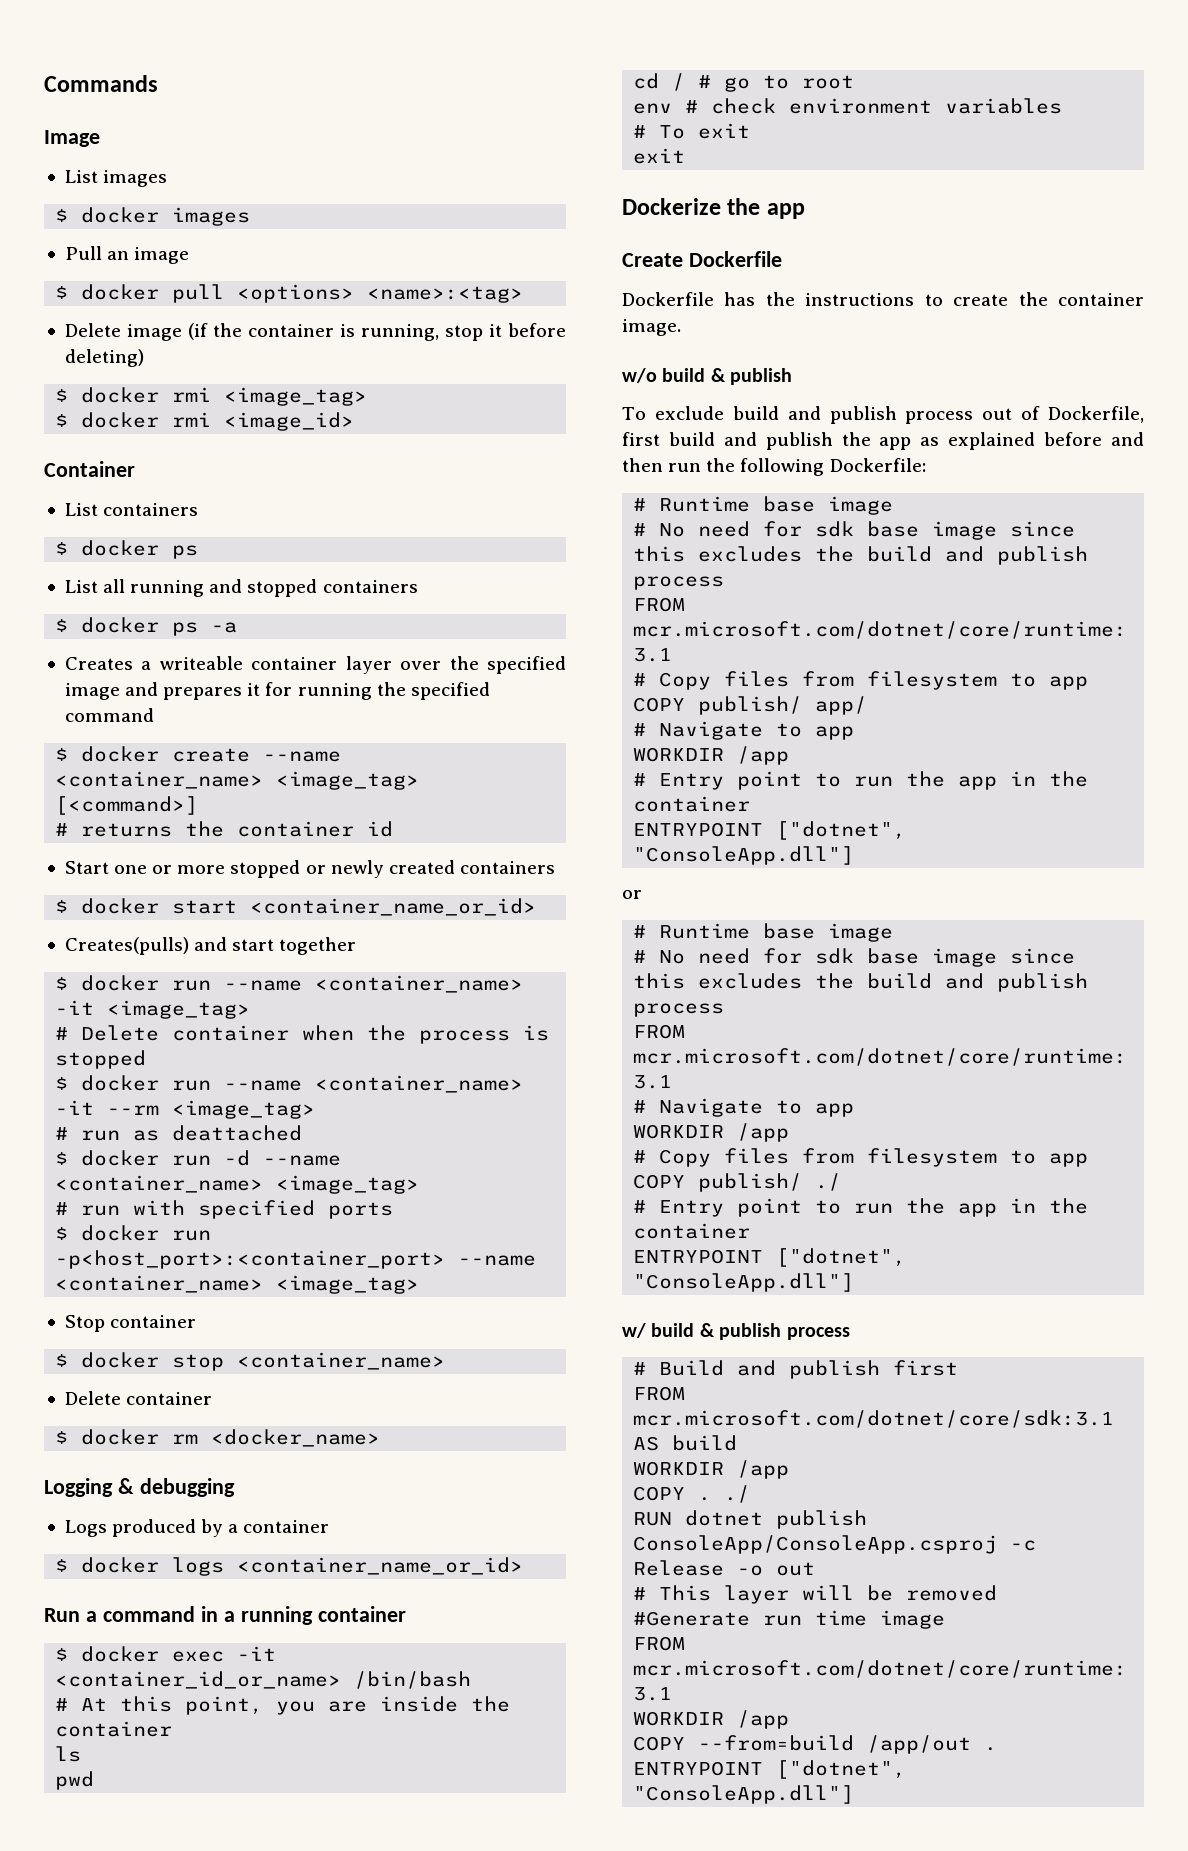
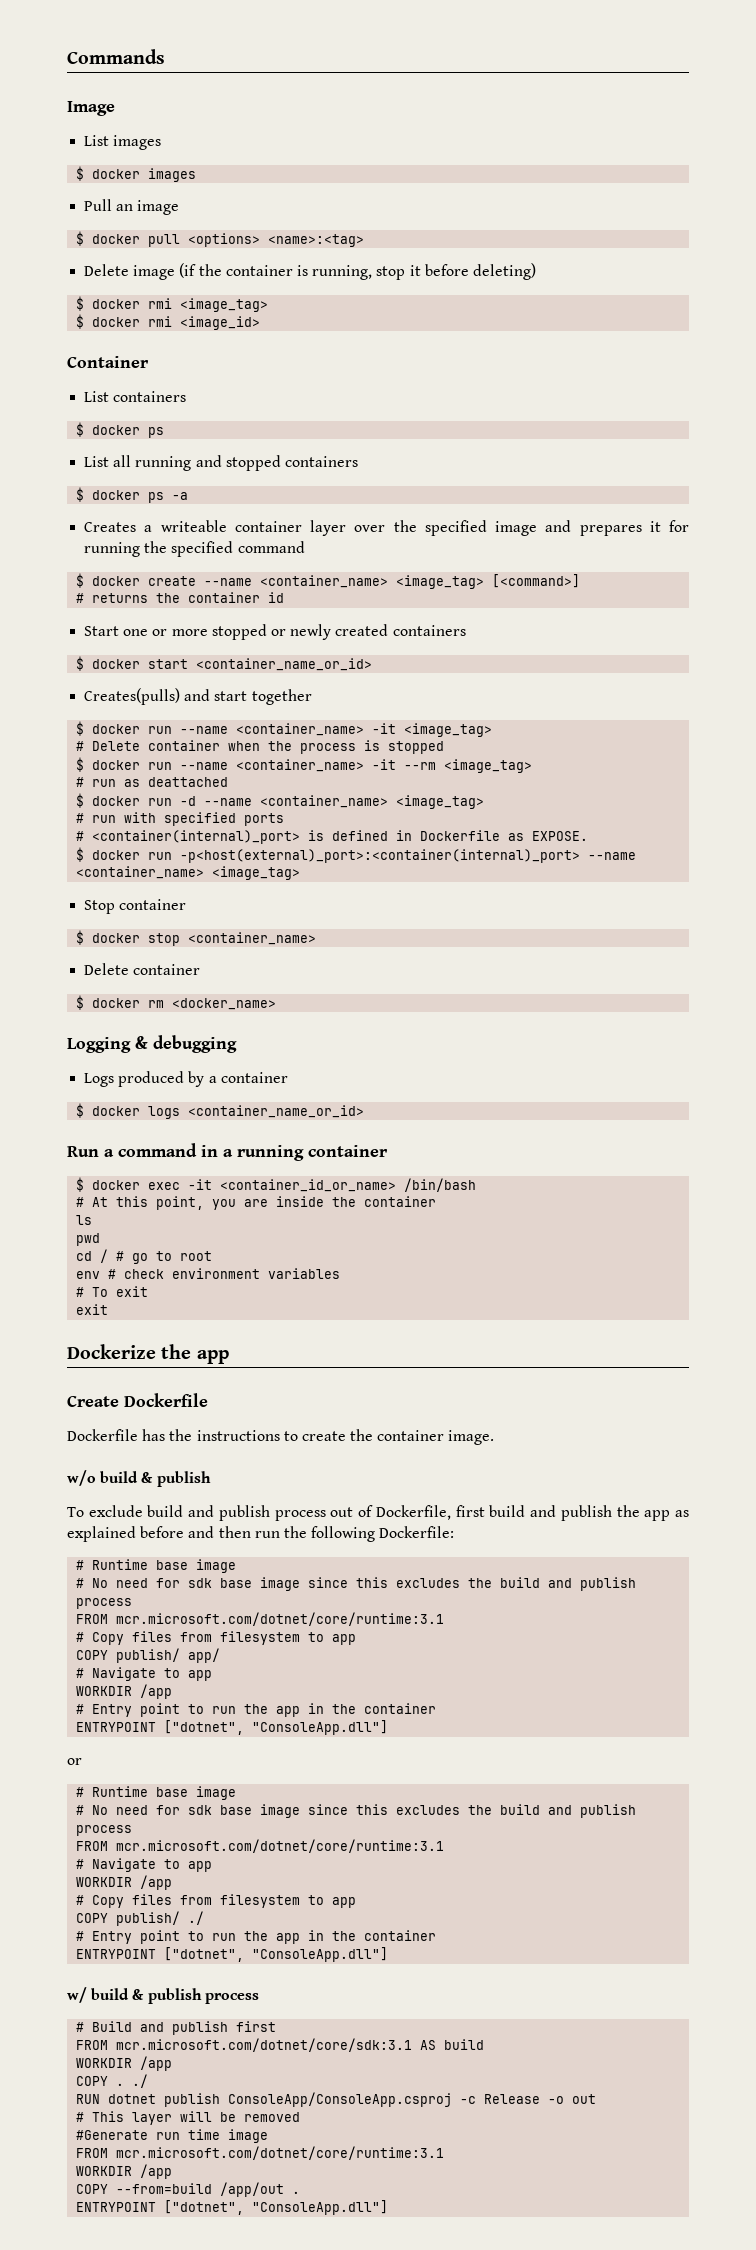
- $ docker run -p<host_port>:<container_port> --name <container_name> <image_tag>
+ # <container(internal)_port> is defined in Dockerfile as EXPOSE.
+ $ docker run -p<host(external)_port>:<container(internal)_port> --name <container_name> <image_tag>

